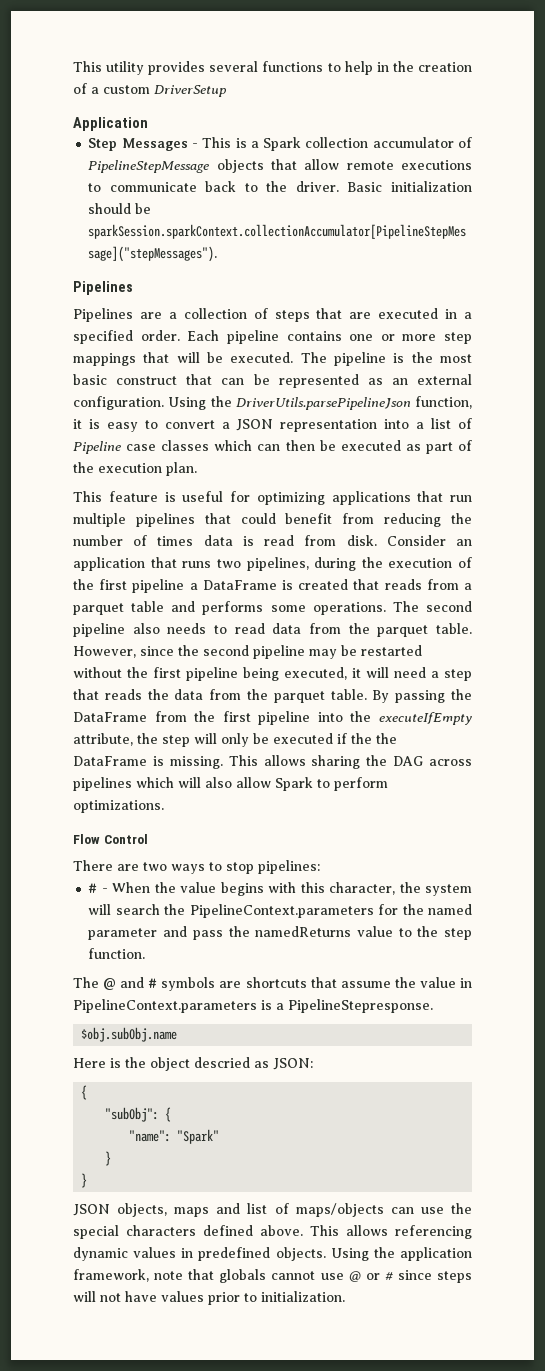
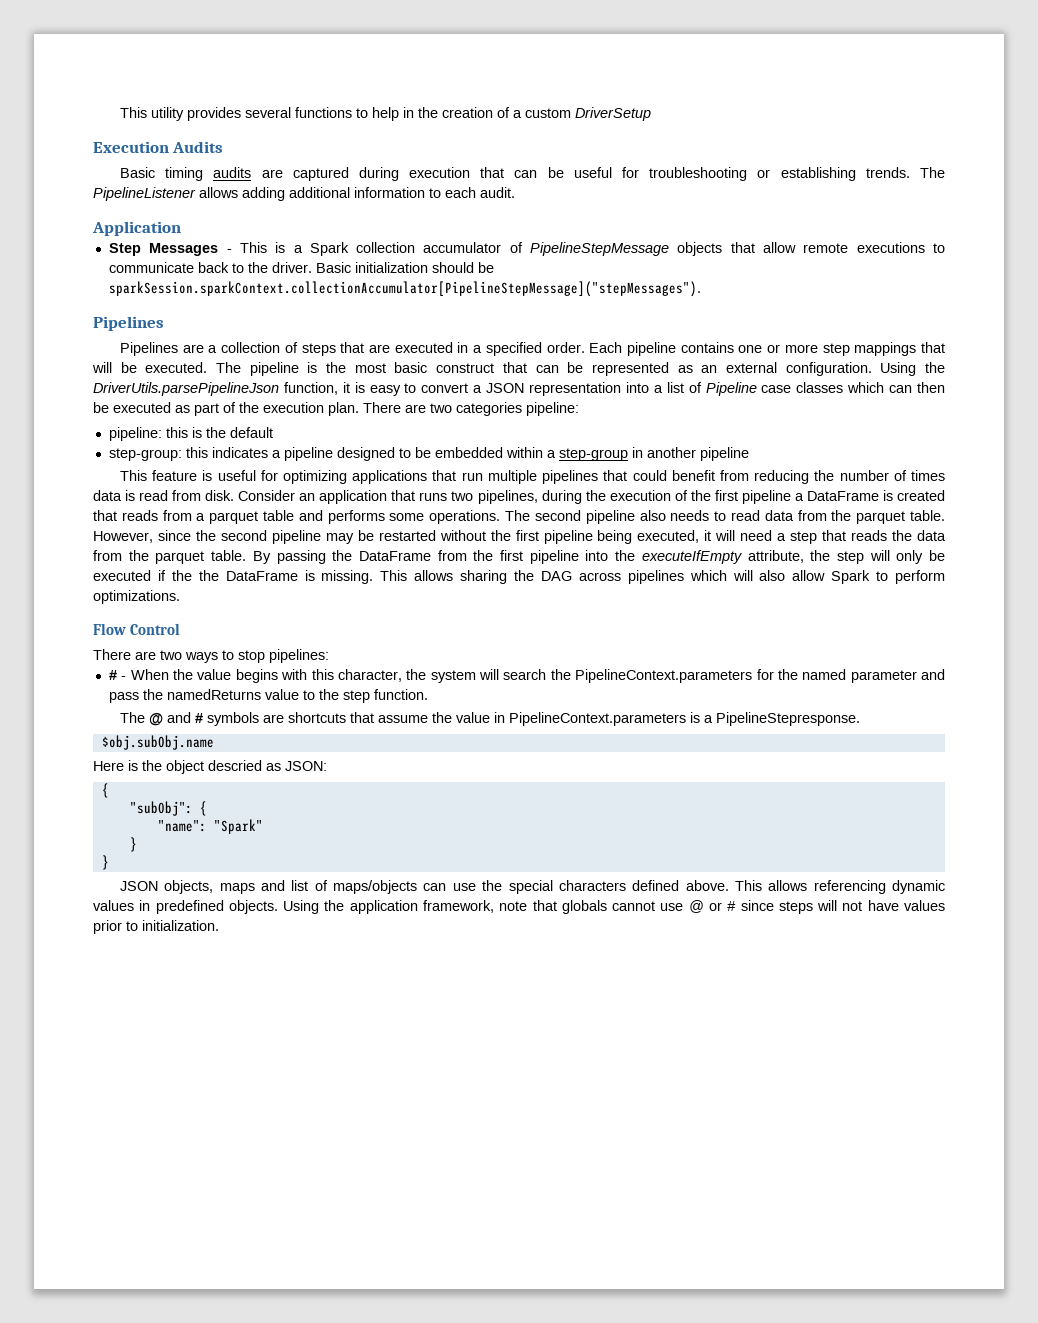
+ Execution Audits
+ Basic timing audits are captured during execution that can be useful for troubleshooting or establishing trends. The PipelineListener allows adding additional information to each audit.
+ There are two categories pipeline:
+ pipeline: this is the default
+ step-group: this indicates a pipeline designed to be embedded within a step-group in another pipeline

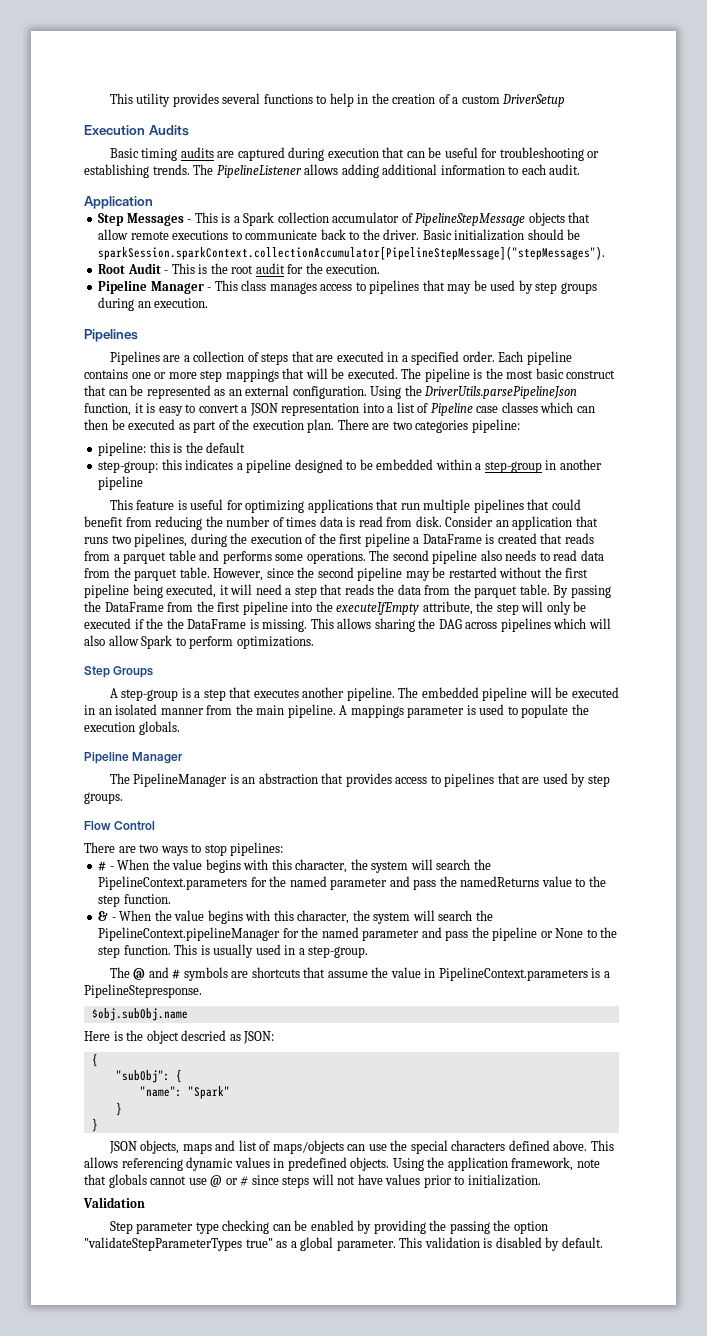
+ Root Audit - This is the root audit for the execution.
+ Pipeline Manager - This class manages access to pipelines that may be used by step groups during an execution.
+ Step Groups
+ A step-group is a step that executes another pipeline. The embedded pipeline will be executed in an isolated manner from the main pipeline. A mappings parameter is used to populate the execution globals.
+ Pipeline Manager
+ The PipelineManager is an abstraction that provides access to pipelines that are used by step groups.
+ & - When the value begins with this character, the system will search the PipelineContext.pipelineManager for the named parameter and pass the pipeline or None to the step function. This is usually used in a step-group.
+ Validation
+ Step parameter type checking can be enabled by providing the passing the option "validateStepParameterTypes true" as a global parameter. This validation is disabled by default.

